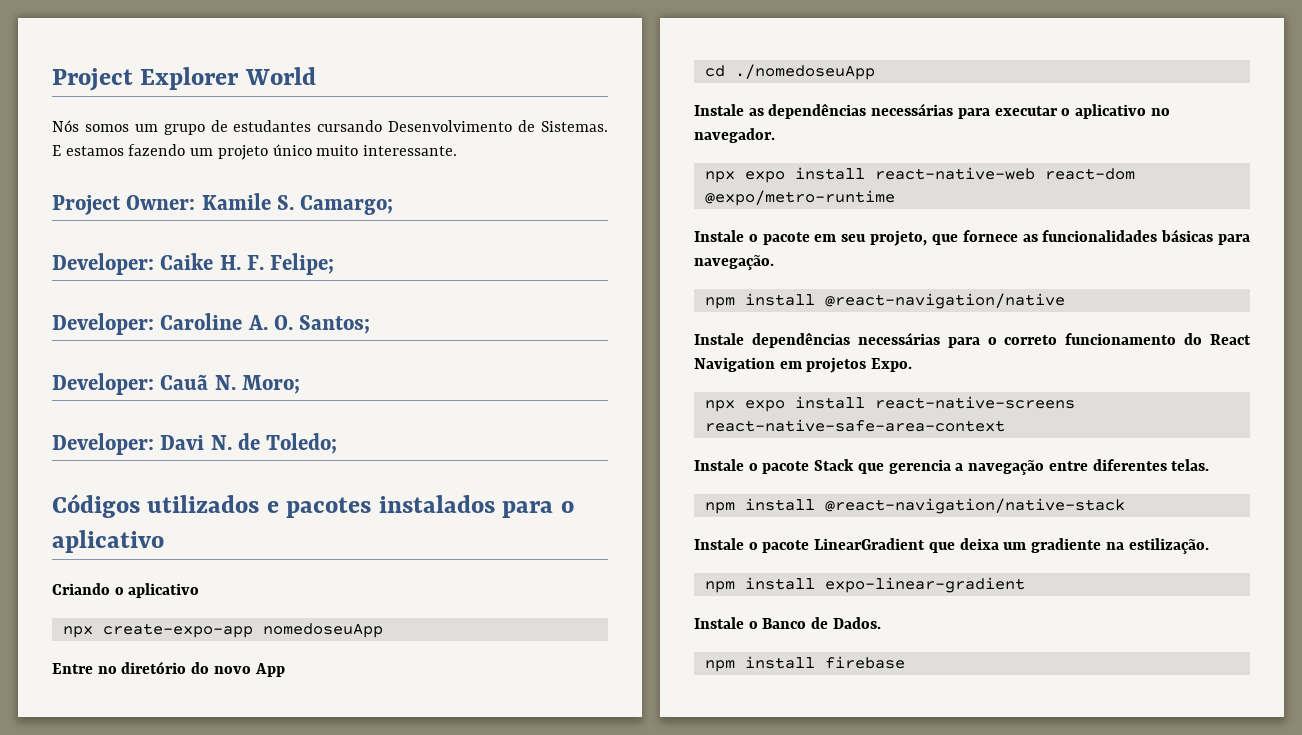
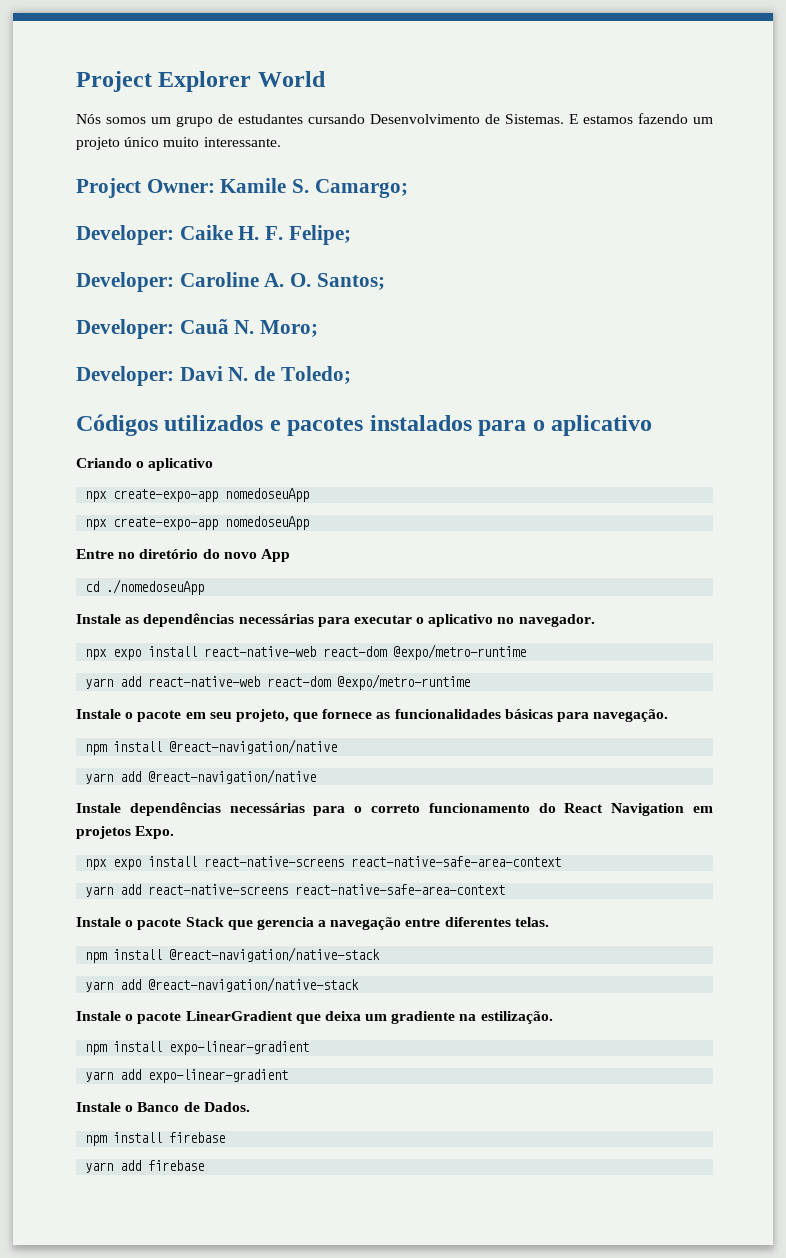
  Criando o aplicativo
+ npx create-expo-app nomedoseuApp
+ yarn add react-native-web react-dom @expo/metro-runtime
+ yarn add @react-navigation/native
+ yarn add react-native-screens react-native-safe-area-context
+ yarn add @react-navigation/native-stack
+ yarn add expo-linear-gradient
+ yarn add firebase

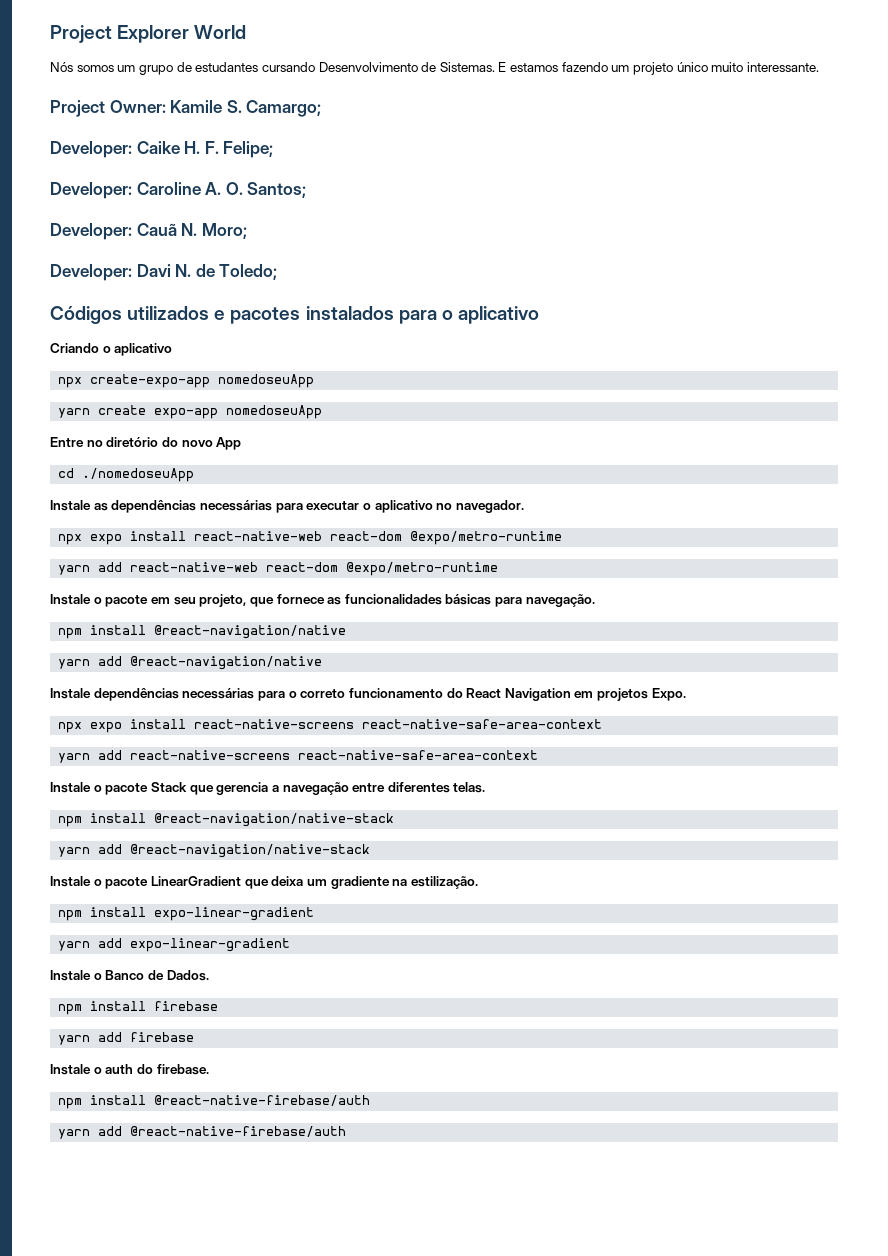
  Criando o aplicativo
  npx create-expo-app nomedoseuApp
- npx create-expo-app nomedoseuApp
+ yarn create expo-app nomedoseuApp
+ Instale o auth do firebase.
+ npm install @react-native-firebase/auth
+ yarn add @react-native-firebase/auth

